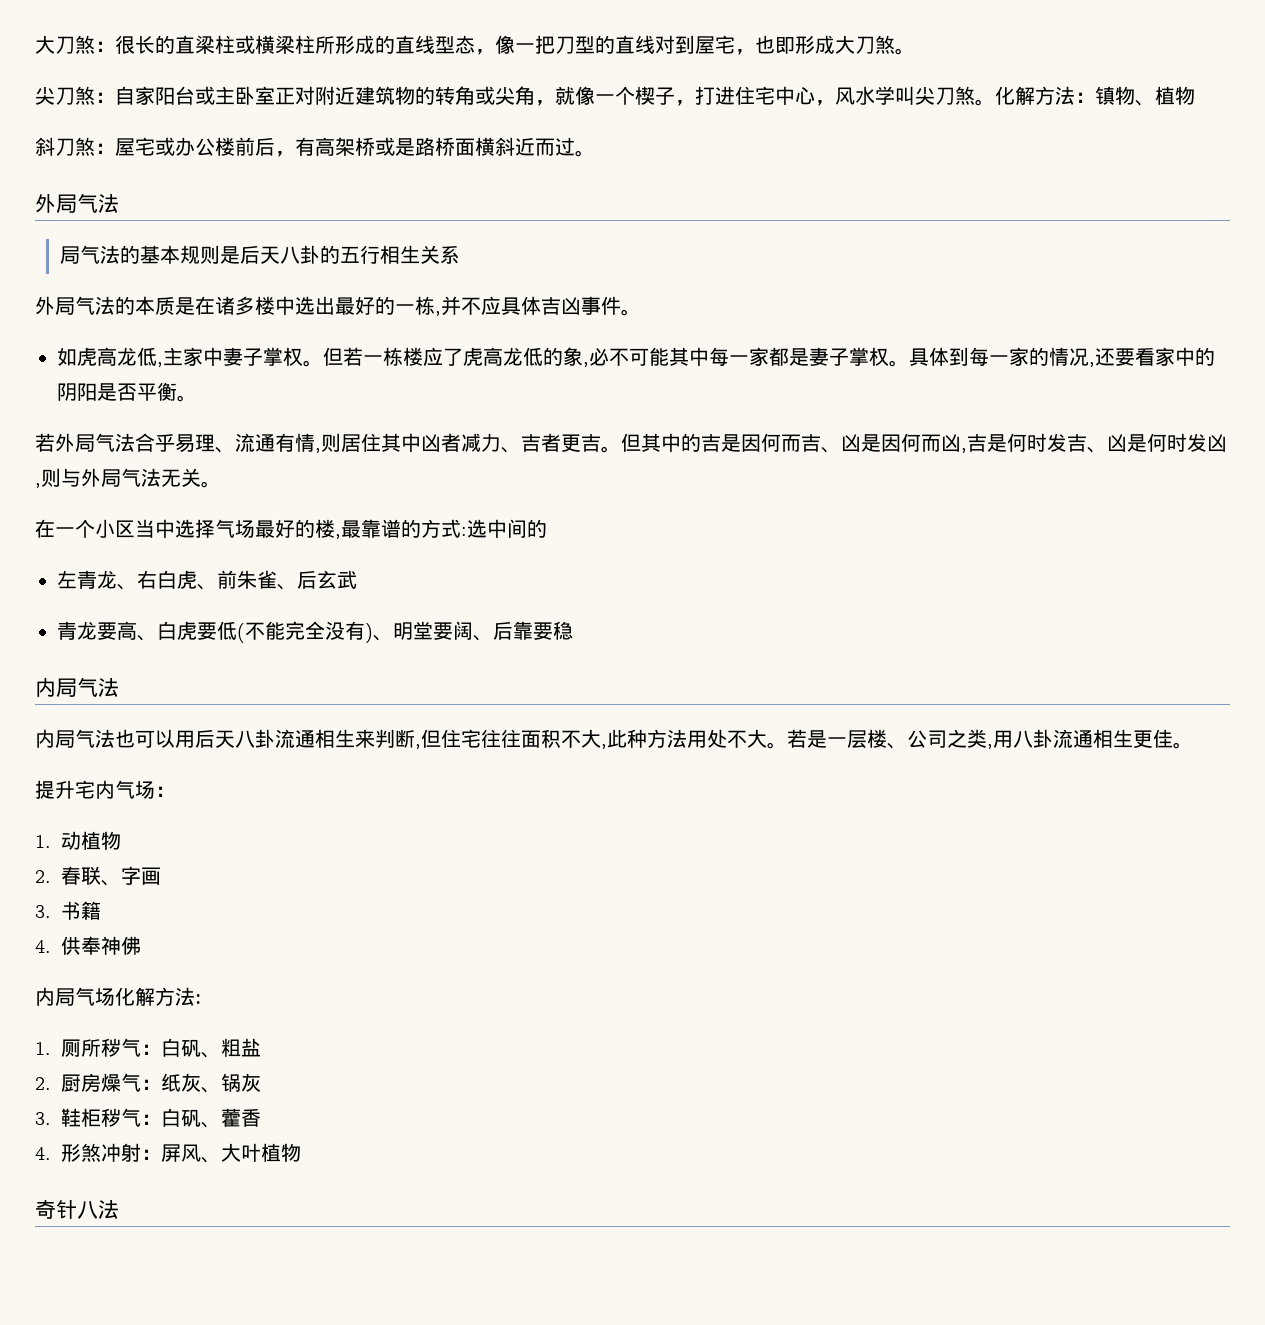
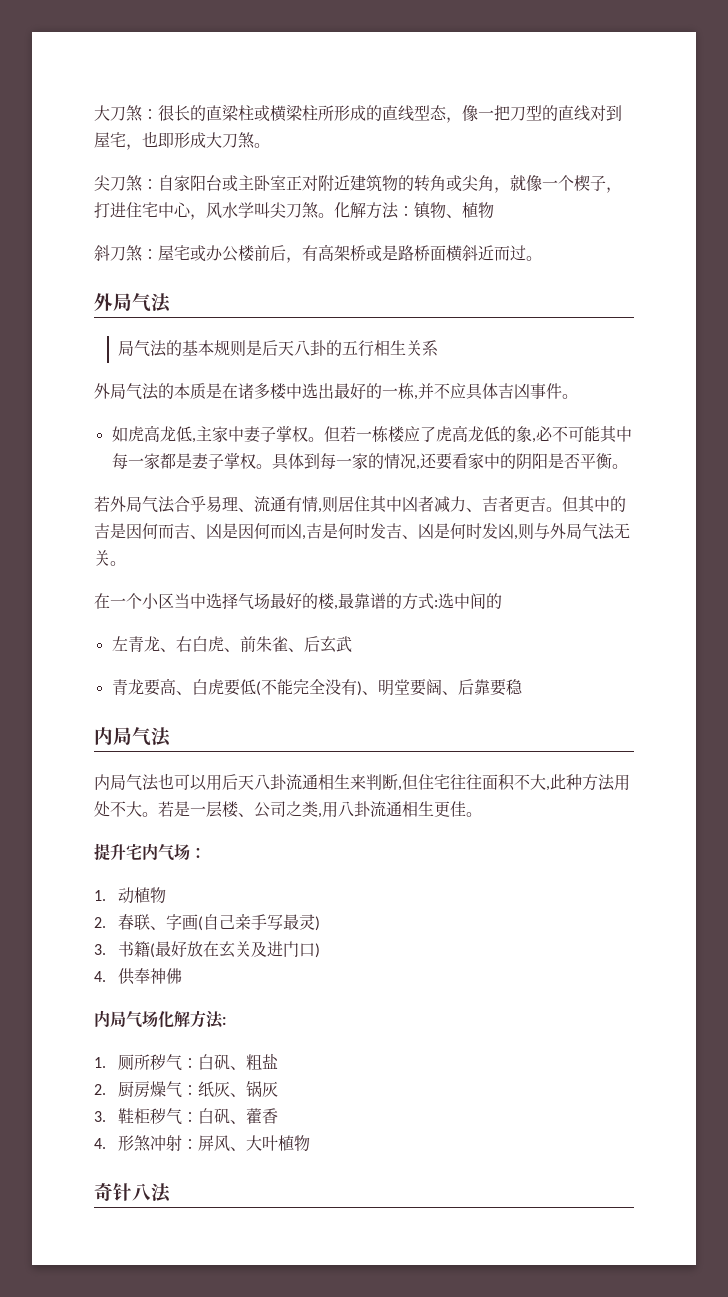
- 2.春联、字画
- 3.书籍
+ 2.春联、字画(自己亲手写最灵)
+ 3.书籍(最好放在玄关及进门口)

